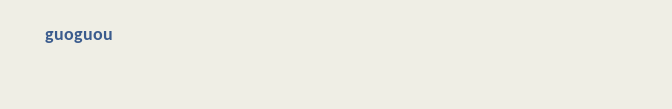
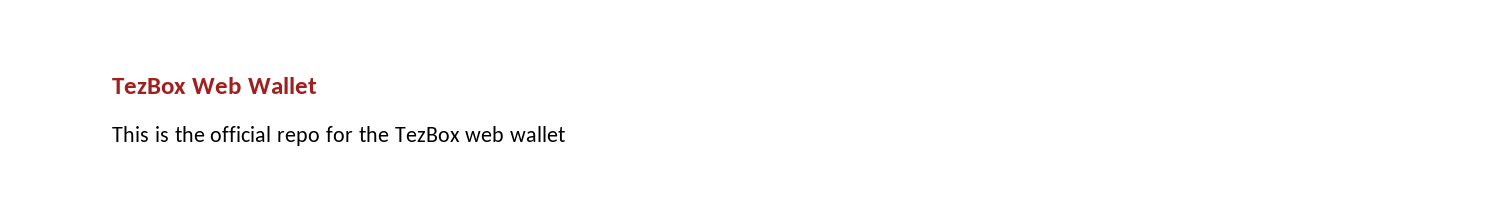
- guoguou
+ TezBox Web Wallet
+ This is the official repo for the TezBox web wallet

